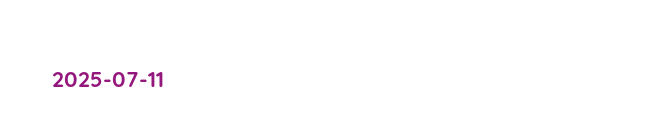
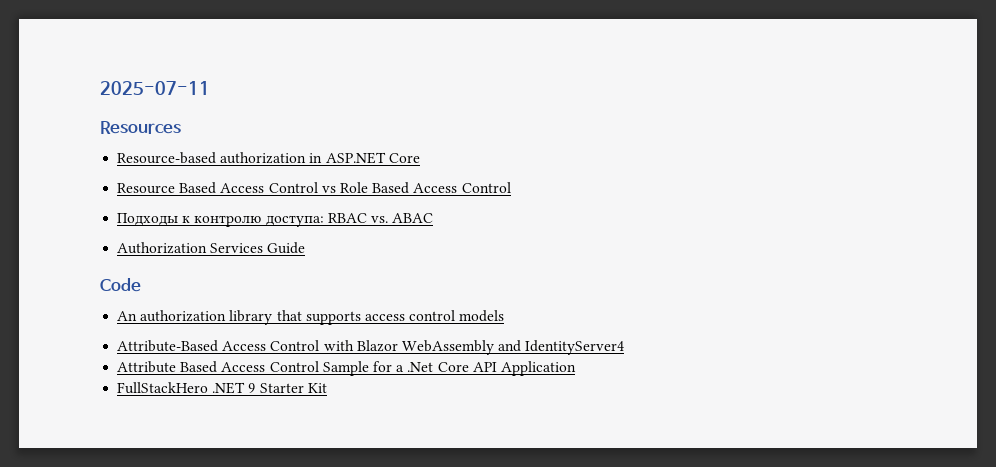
+ Resources
+ Resource-based authorization in ASP.NET Core
+ Resource Based Access Control vs Role Based Access Control
+ Подходы к контролю доступа: RBAC vs. ABAC
+ Authorization Services Guide
+ Code
+ An authorization library that supports access control models
+ Attribute-Based Access Control with Blazor WebAssembly and IdentityServer4
+ Attribute Based Access Control Sample for a .Net Core API Application
+ FullStackHero .NET 9 Starter Kit

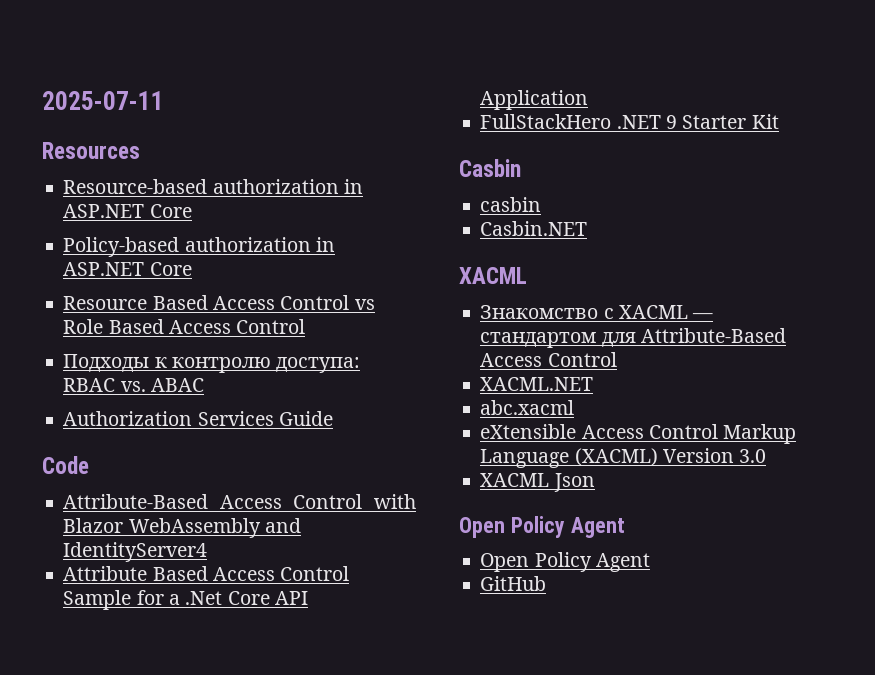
+ Policy-based authorization in ASP.NET Core
- An authorization library that supports access control models
+ Casbin
+ casbin
+ Casbin.NET
+ XACML
+ Знакомство с XACML — стандартом для Attribute-Based Access Control
+ XACML.NET
+ abc.xacml
+ eXtensible Access Control Markup Language (XACML) Version 3.0
+ XACML Json
+ Open Policy Agent
+ Open Policy Agent
+ GitHub

